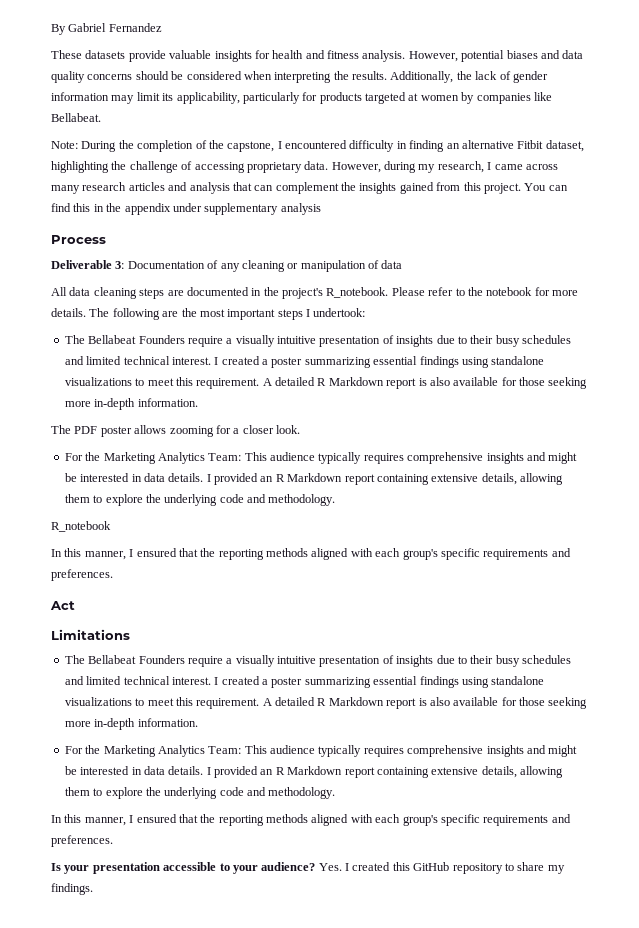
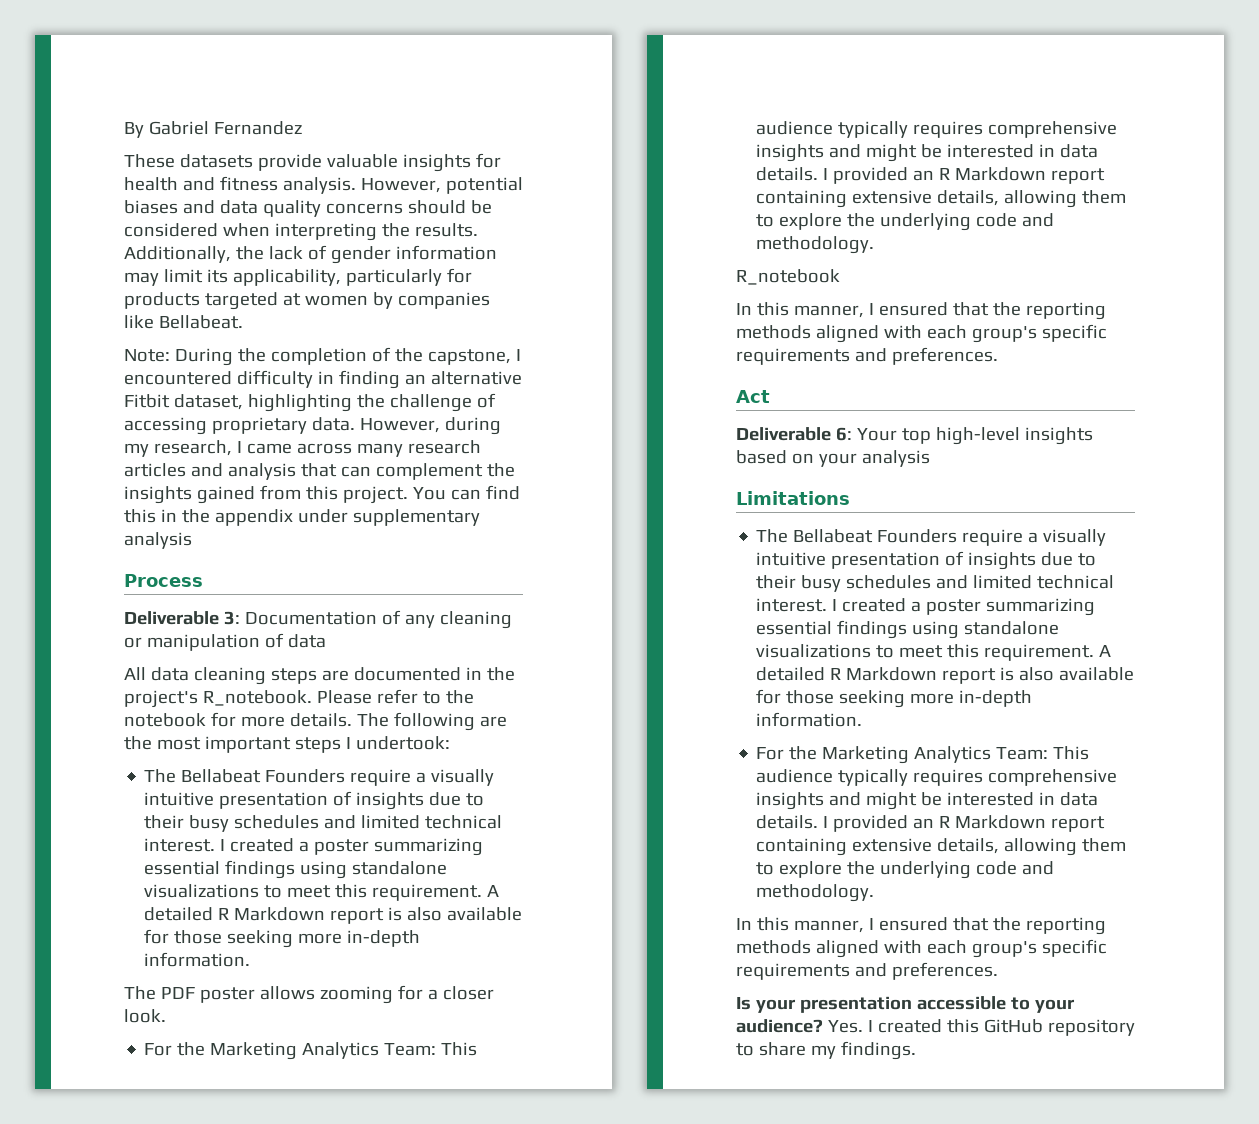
+ Deliverable 6: Your top high-level insights based on your analysis

